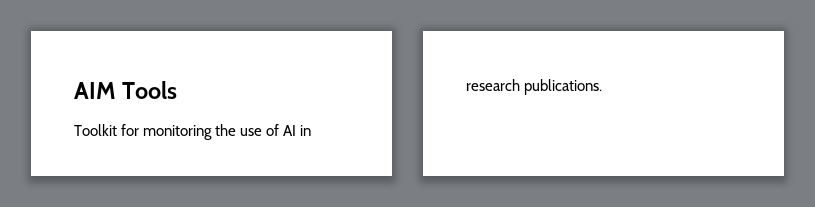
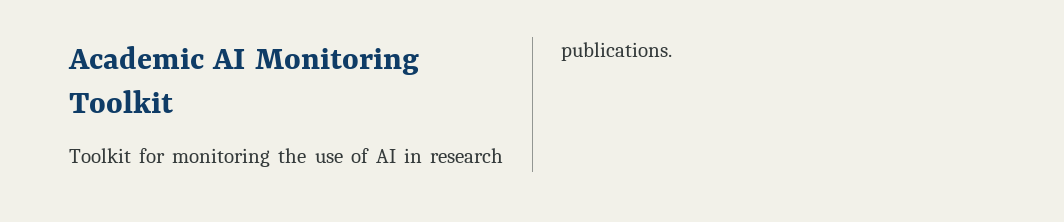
- AIM Tools
+ Academic AI Monitoring Toolkit

